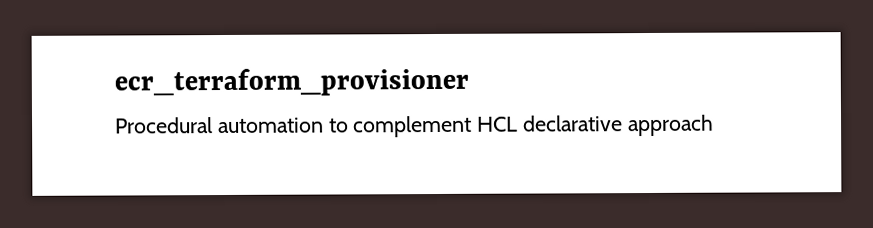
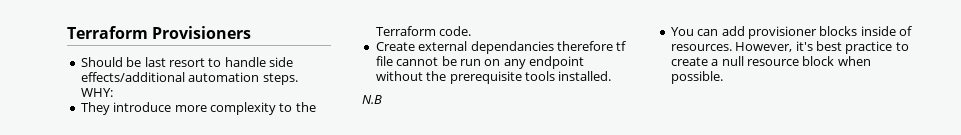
- ecr_terraform_provisioner
- Procedural automation to complement HCL declarative approach
+ Terraform Provisioners
+ Should be last resort to handle side effects/additional automation steps. WHY:
+ They introduce more complexity to the Terraform code.
+ Create external dependancies therefore tf file cannot be run on any endpoint without the prerequisite tools installed.
+ N.B
+ You can add provisioner blocks inside of resources. However, it's best practice to create a null resource block when possible.

